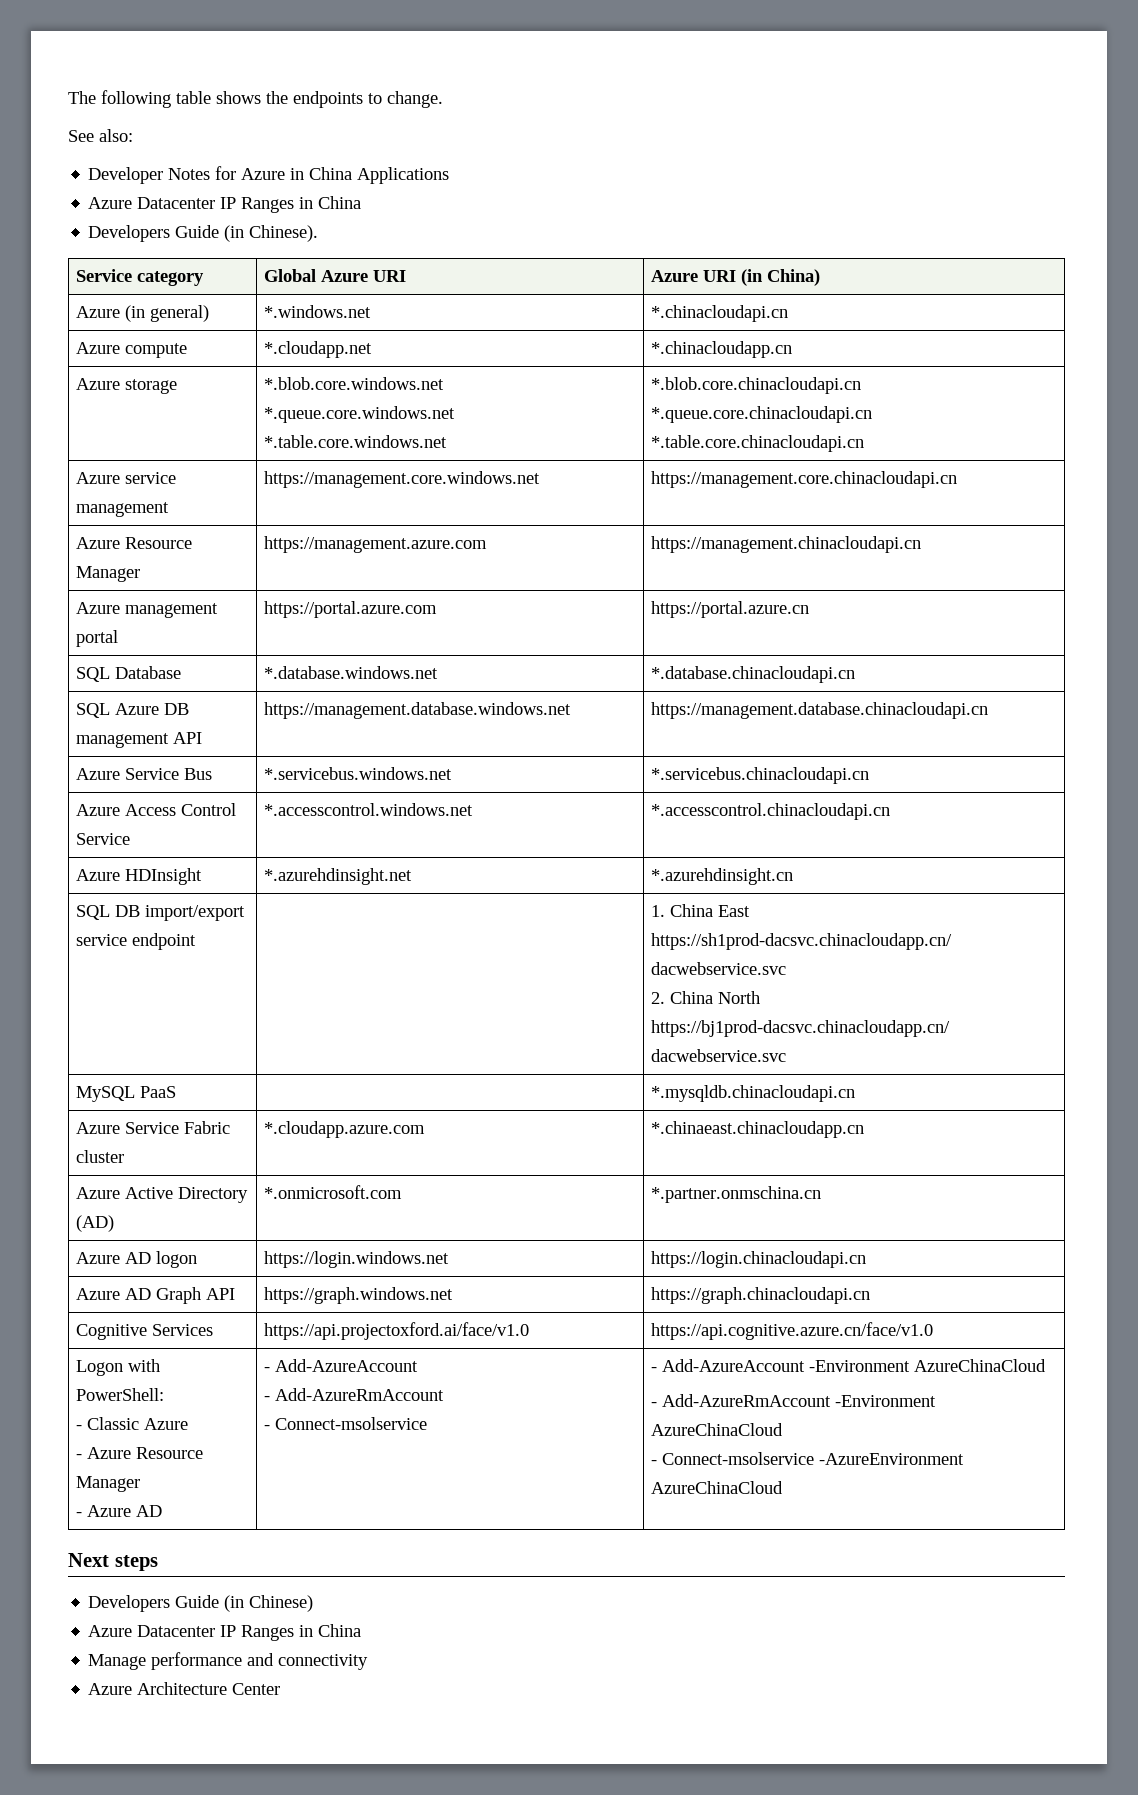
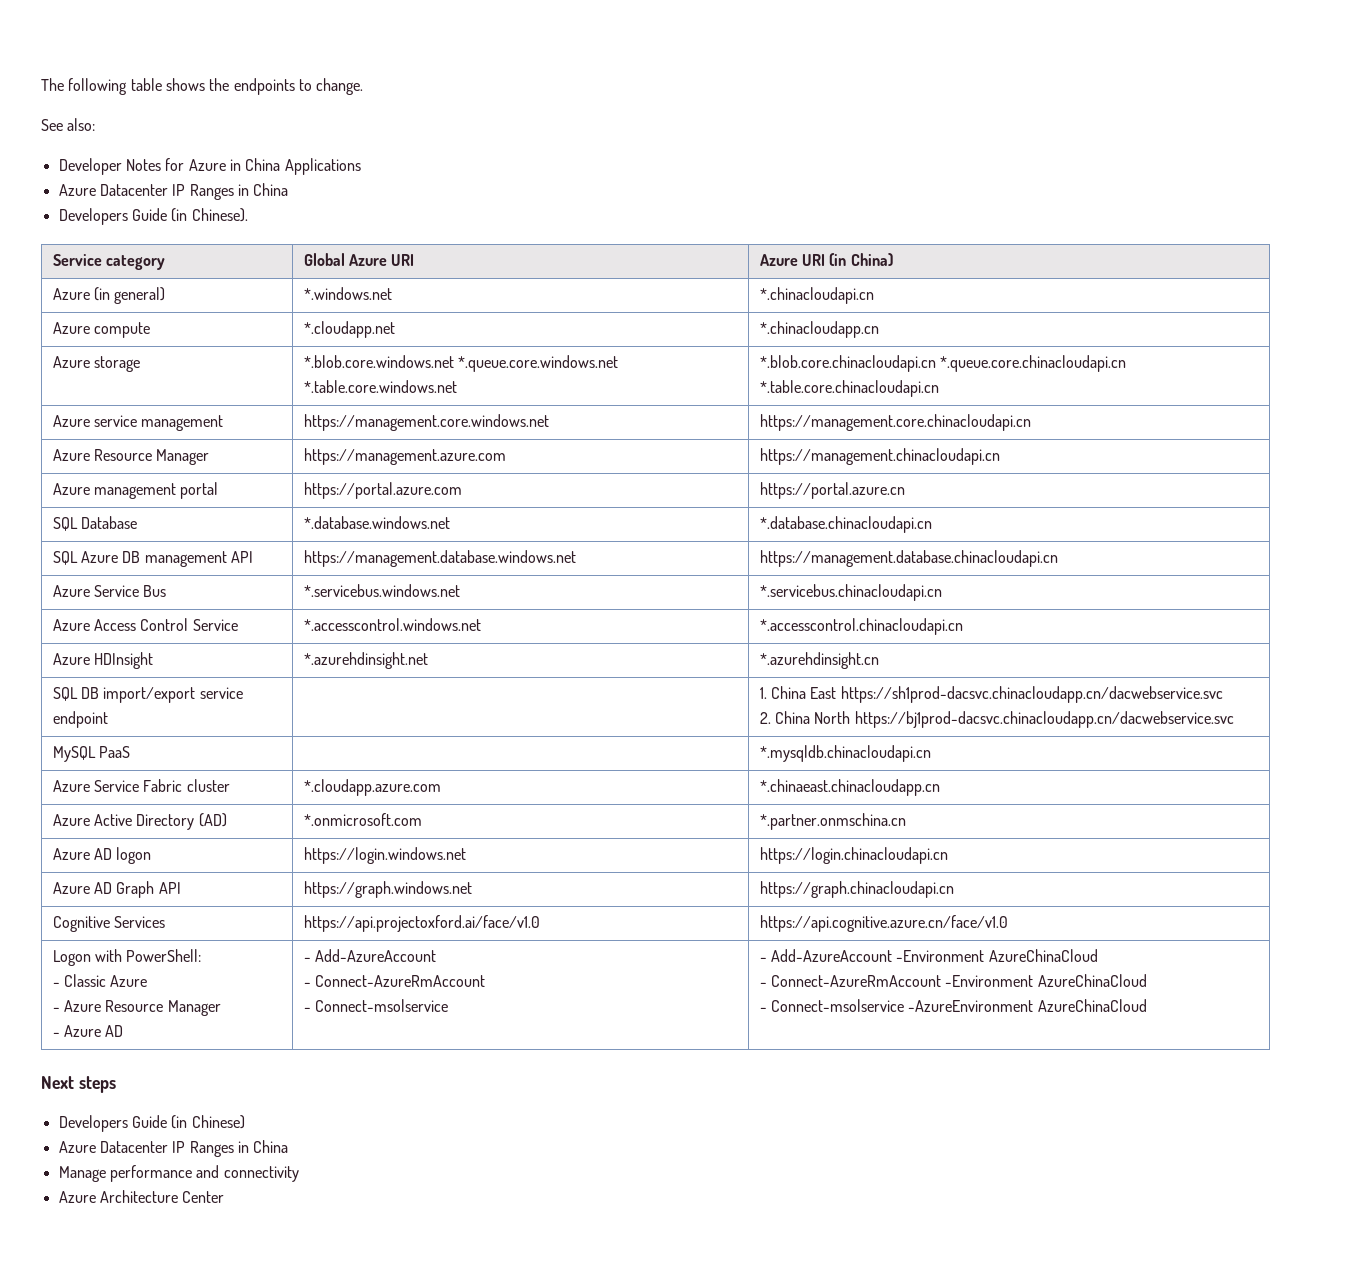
  Logon with PowerShell:
  - Classic Azure
  - Azure Resource Manager
  - Azure AD | - Add-AzureAccount
- - Add-AzureRmAccount
+ - Connect-AzureRmAccount
  - Connect-msolservice | - Add-AzureAccount -Environment AzureChinaCloud
- - Add-AzureRmAccount -Environment AzureChinaCloud
+ - Connect-AzureRmAccount -Environment AzureChinaCloud

